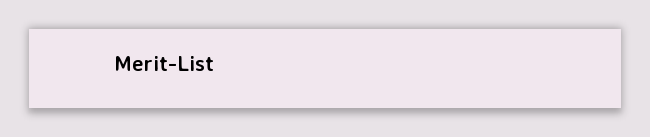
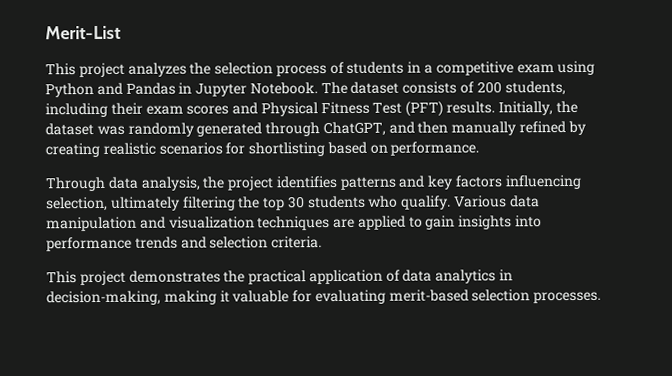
+ This project analyzes the selection process of students in a competitive exam using Python and Pandas in Jupyter Notebook. The dataset consists of 200 students, including their exam scores and Physical Fitness Test (PFT) results. Initially, the dataset was randomly generated through ChatGPT, and then manually refined by creating realistic scenarios for shortlisting based on performance.
+ Through data analysis, the project identifies patterns and key factors influencing selection, ultimately filtering the top 30 students who qualify. Various data manipulation and visualization techniques are applied to gain insights into performance trends and selection criteria.
+ This project demonstrates the practical application of data analytics in decision-making, making it valuable for evaluating merit-based selection processes.

